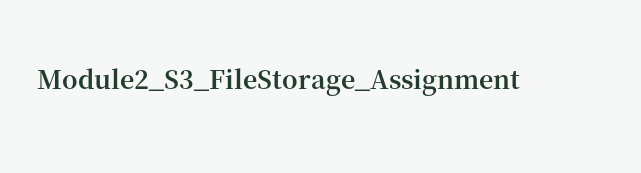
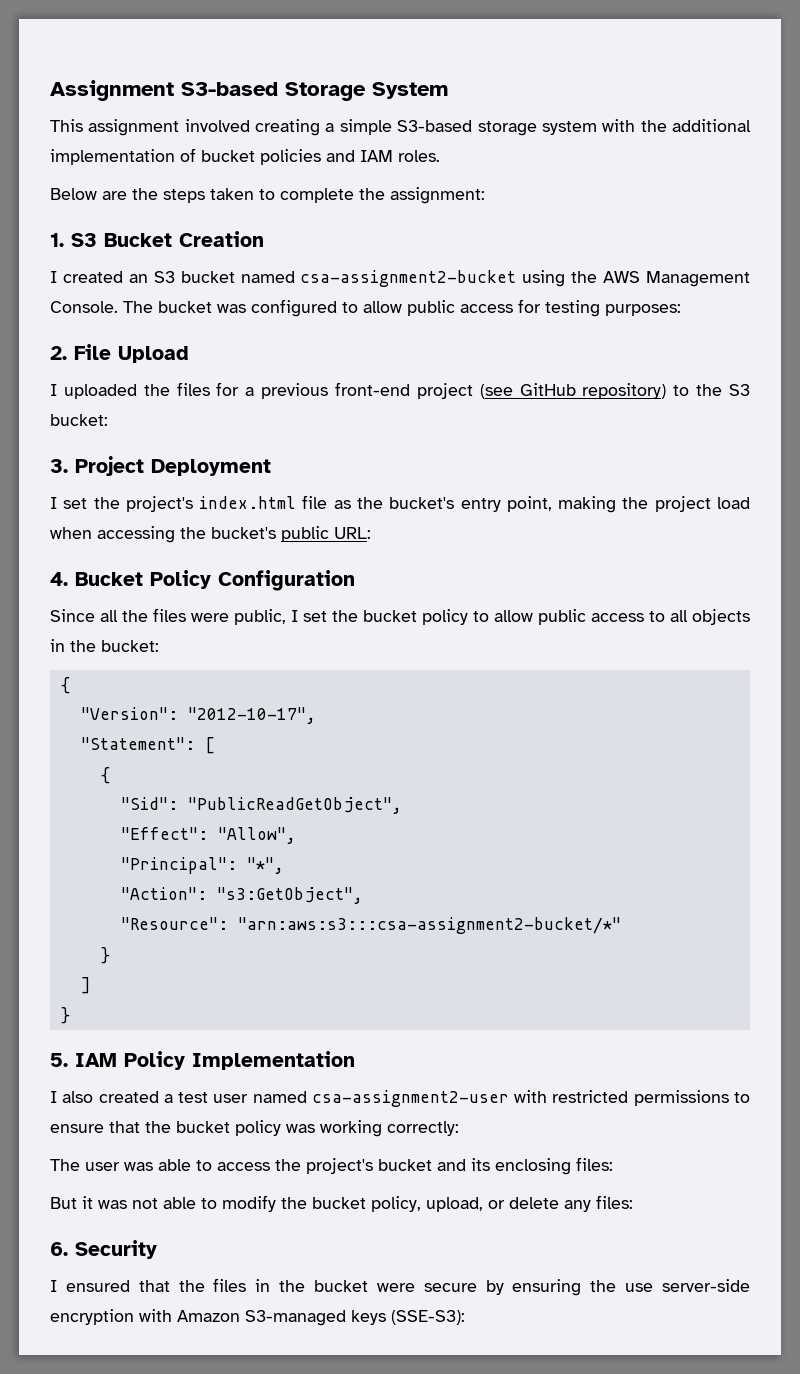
- Module2_S3_FileStorage_Assignment
+ Assignment S3-based Storage System
+ This assignment involved creating a simple S3-based storage system with the additional implementation of bucket policies and IAM roles.
+ Below are the steps taken to complete the assignment:
+ 1. S3 Bucket Creation
+ I created an S3 bucket named csa-assignment2-bucket using the AWS Management Console. The bucket was configured to allow public access for testing purposes:
+ 2. File Upload
+ I uploaded the files for a previous front-end project (see GitHub repository) to the S3 bucket:
+ 3. Project Deployment
+ I set the project's index.html file as the bucket's entry point, making the project load when accessing the bucket's public URL:
+ 4. Bucket Policy Configuration
+ Since all the files were public, I set the bucket policy to allow public access to all objects in the bucket:
+ {
+ "Version": "2012-10-17",
+ "Statement": [
+ {
+ "Sid": "PublicReadGetObject",
+ "Effect": "Allow",
+ "Principal": "*",
+ "Action": "s3:GetObject",
+ "Resource": "arn:aws:s3:::csa-assignment2-bucket/*"
+ }
+ ]
+ }
+ 5. IAM Policy Implementation
+ I also created a test user named csa-assignment2-user with restricted permissions to ensure that the bucket policy was working correctly:
+ The user was able to access the project's bucket and its enclosing files:
+ But it was not able to modify the bucket policy, upload, or delete any files:
+ 6. Security
+ I ensured that the files in the bucket were secure by ensuring the use server-side encryption with Amazon S3-managed keys (SSE-S3):

